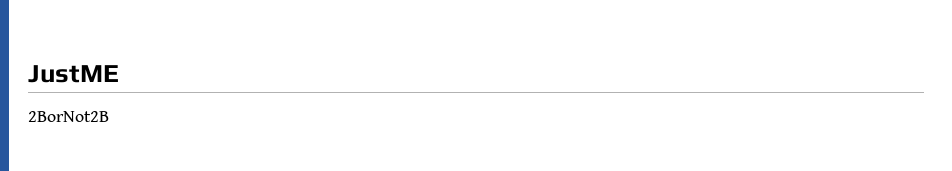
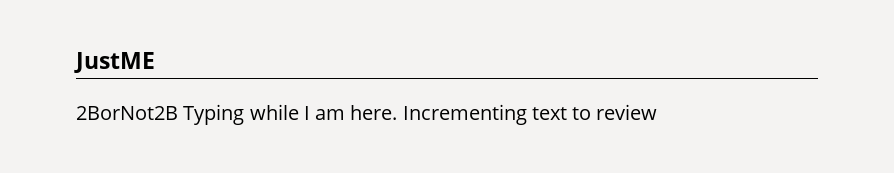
- 2BorNot2B
+ 2BorNot2B Typing while I am here. Incrementing text to review

